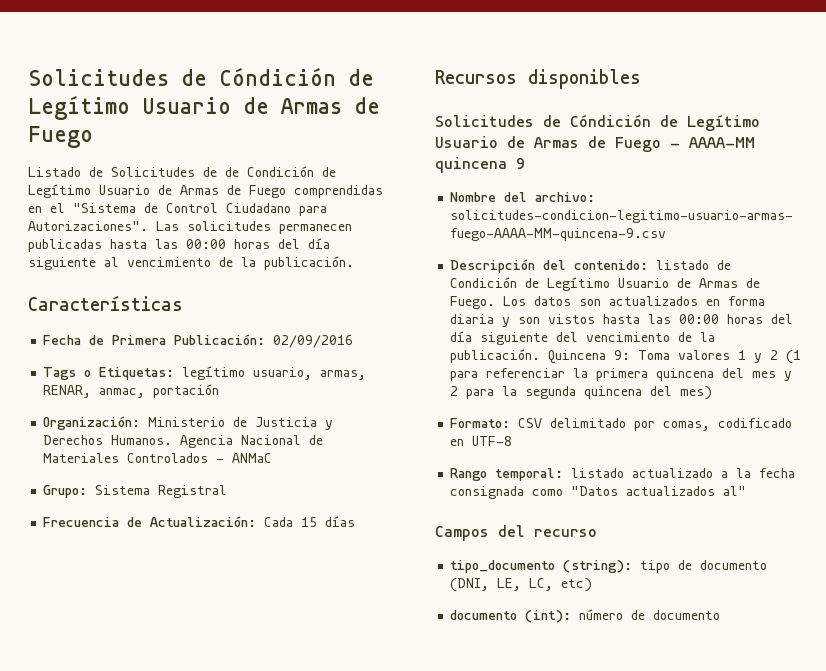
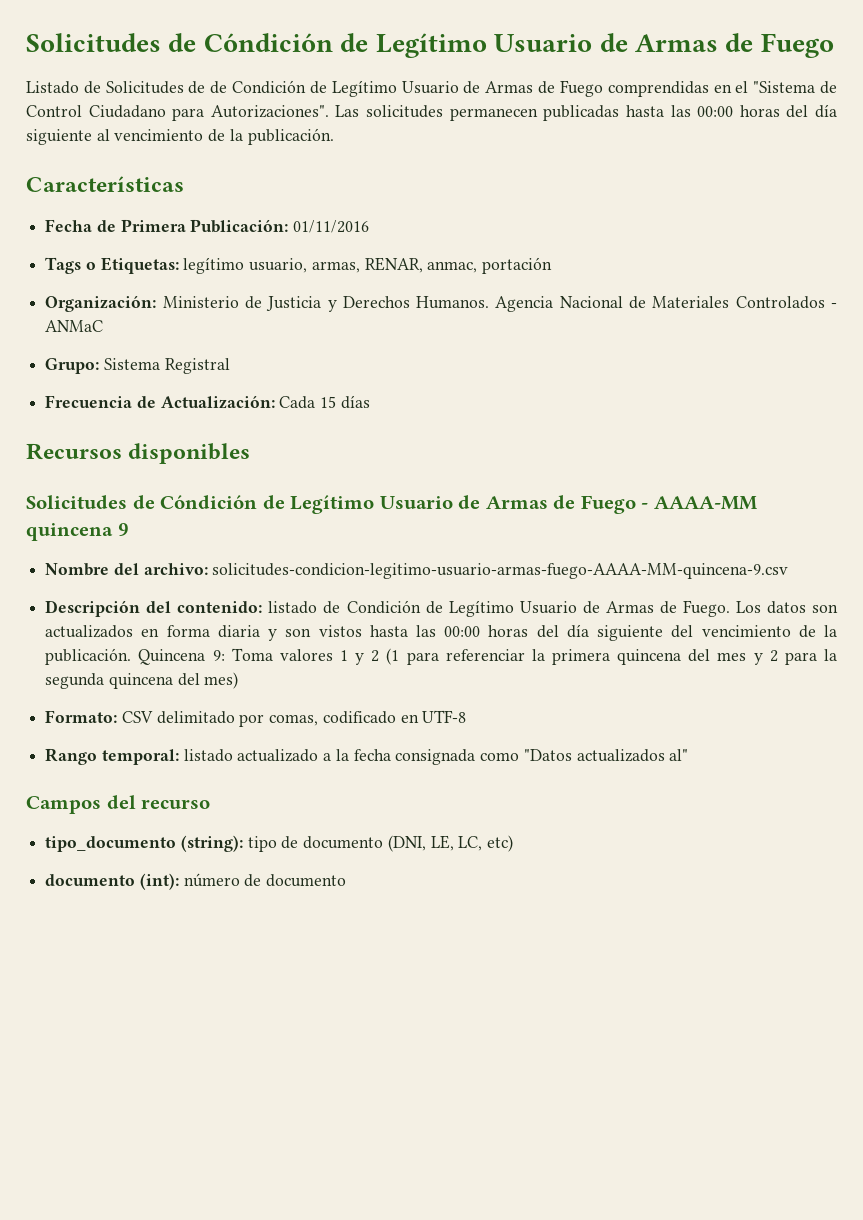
- Fecha de Primera Publicación: 02/09/2016
+ Fecha de Primera Publicación: 01/11/2016

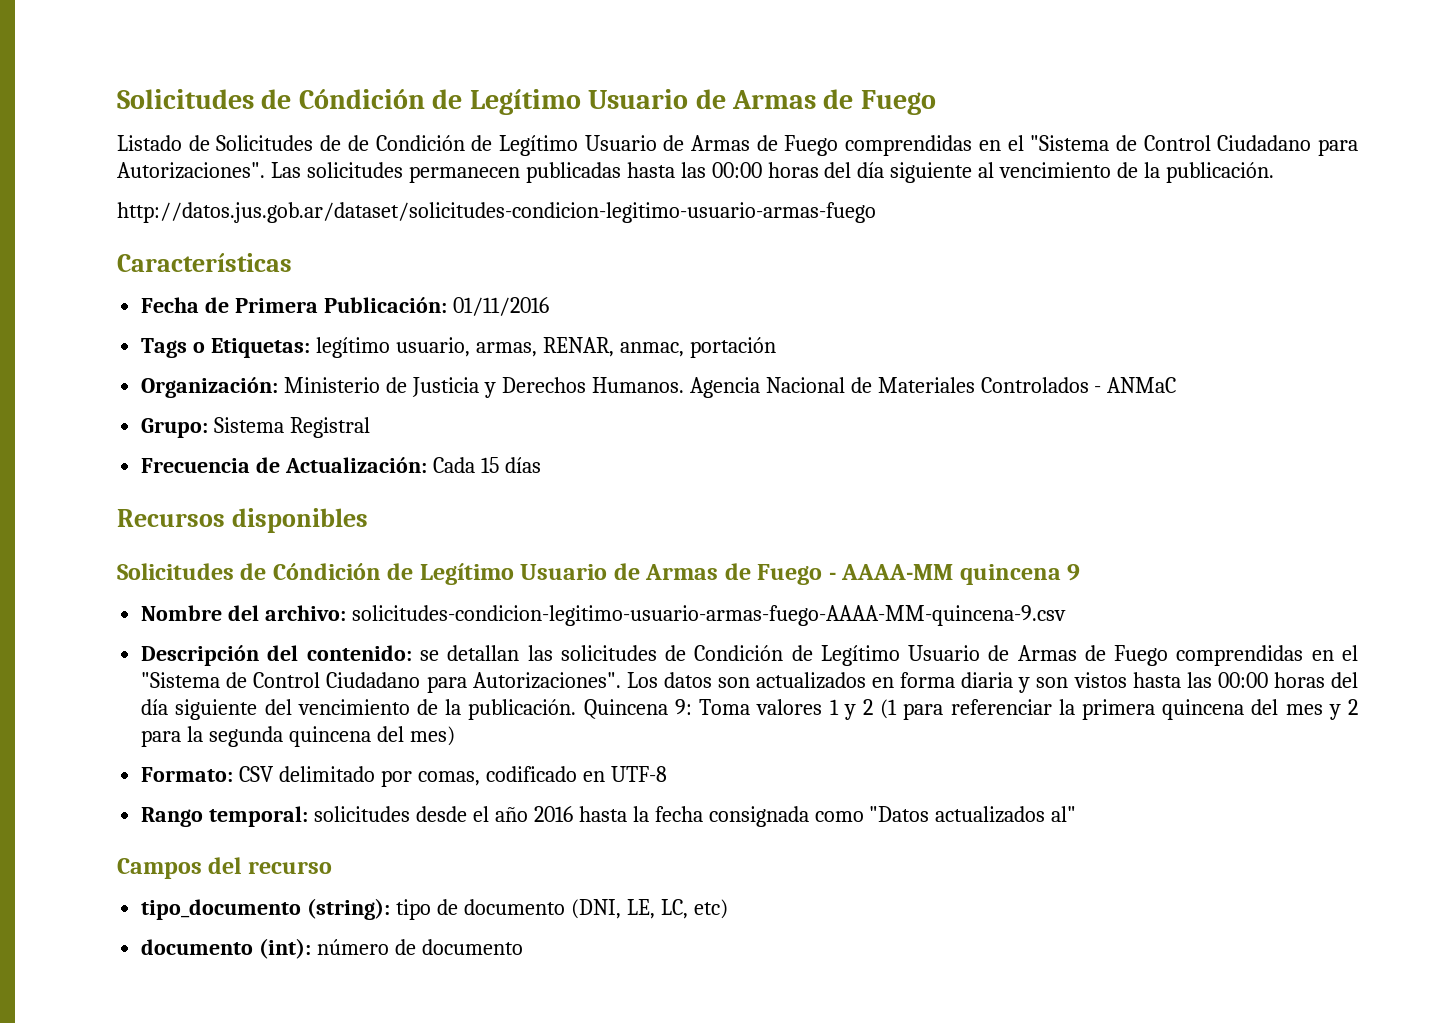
+ http://datos.jus.gob.ar/dataset/solicitudes-condicion-legitimo-usuario-armas-fuego
- Descripción del contenido: listado de Condición de Legítimo Usuario de Armas de Fuego.
+ Descripción del contenido: se detallan las solicitudes de Condición de Legítimo Usuario de Armas de Fuego comprendidas en el "Sistema de Control Ciudadano para Autorizaciones".
- Rango temporal: listado actualizado a la fecha consignada como "Datos actualizados al"
+ Rango temporal: solicitudes desde el año 2016 hasta la fecha consignada como "Datos actualizados al"

